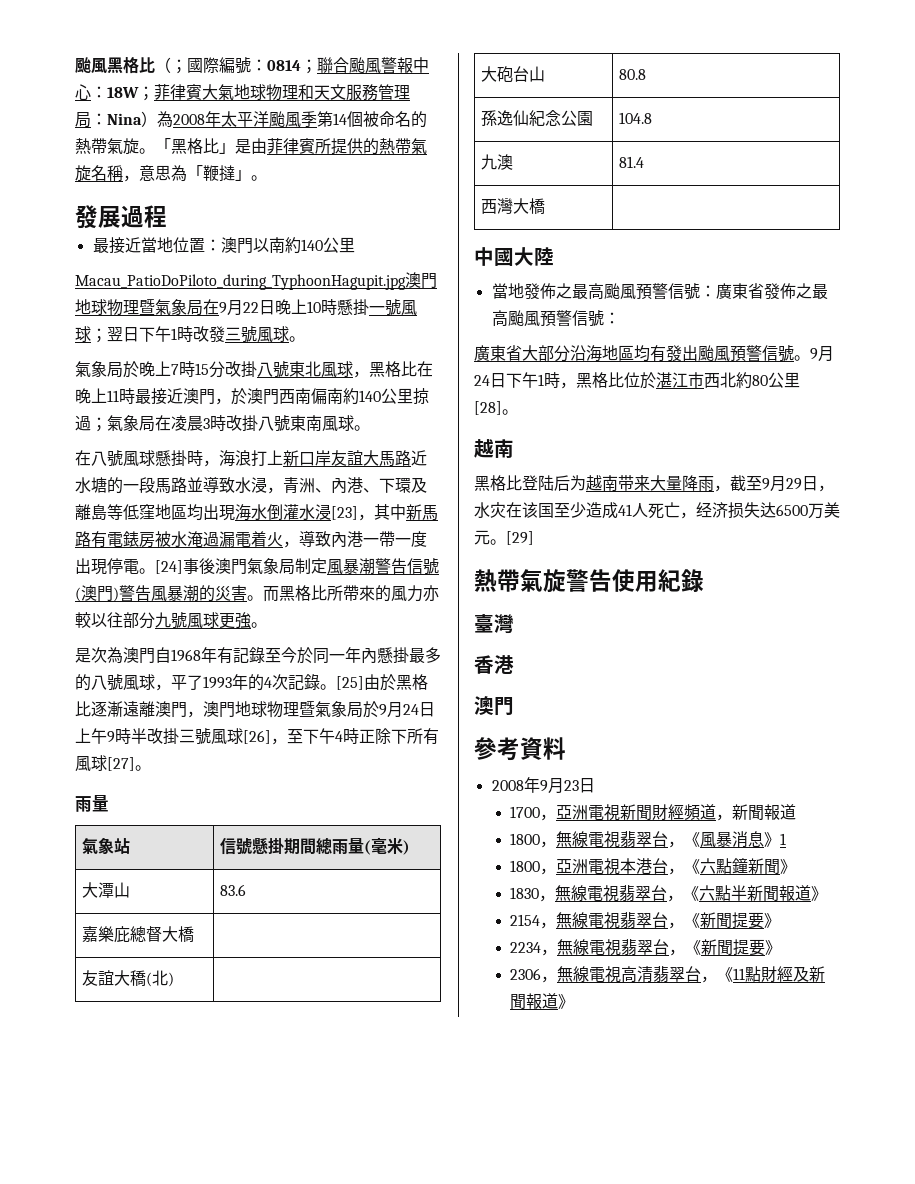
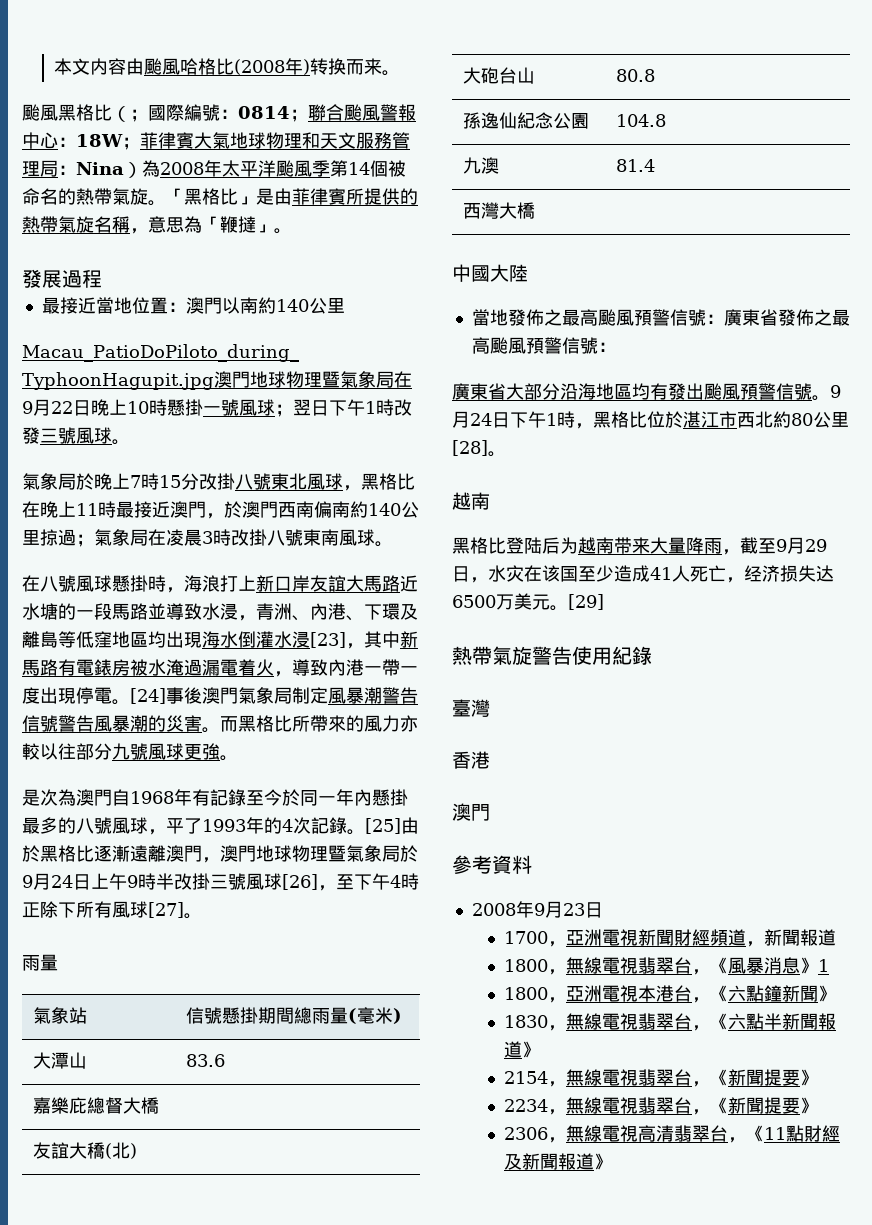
+ 本文内容由颱風哈格比(2008年)转换而来。
- [24]事後澳門氣象局制定風暴潮警告信號(澳門)警告風暴潮的災害。
+ [24]事後澳門氣象局制定風暴潮警告信號警告風暴潮的災害。

